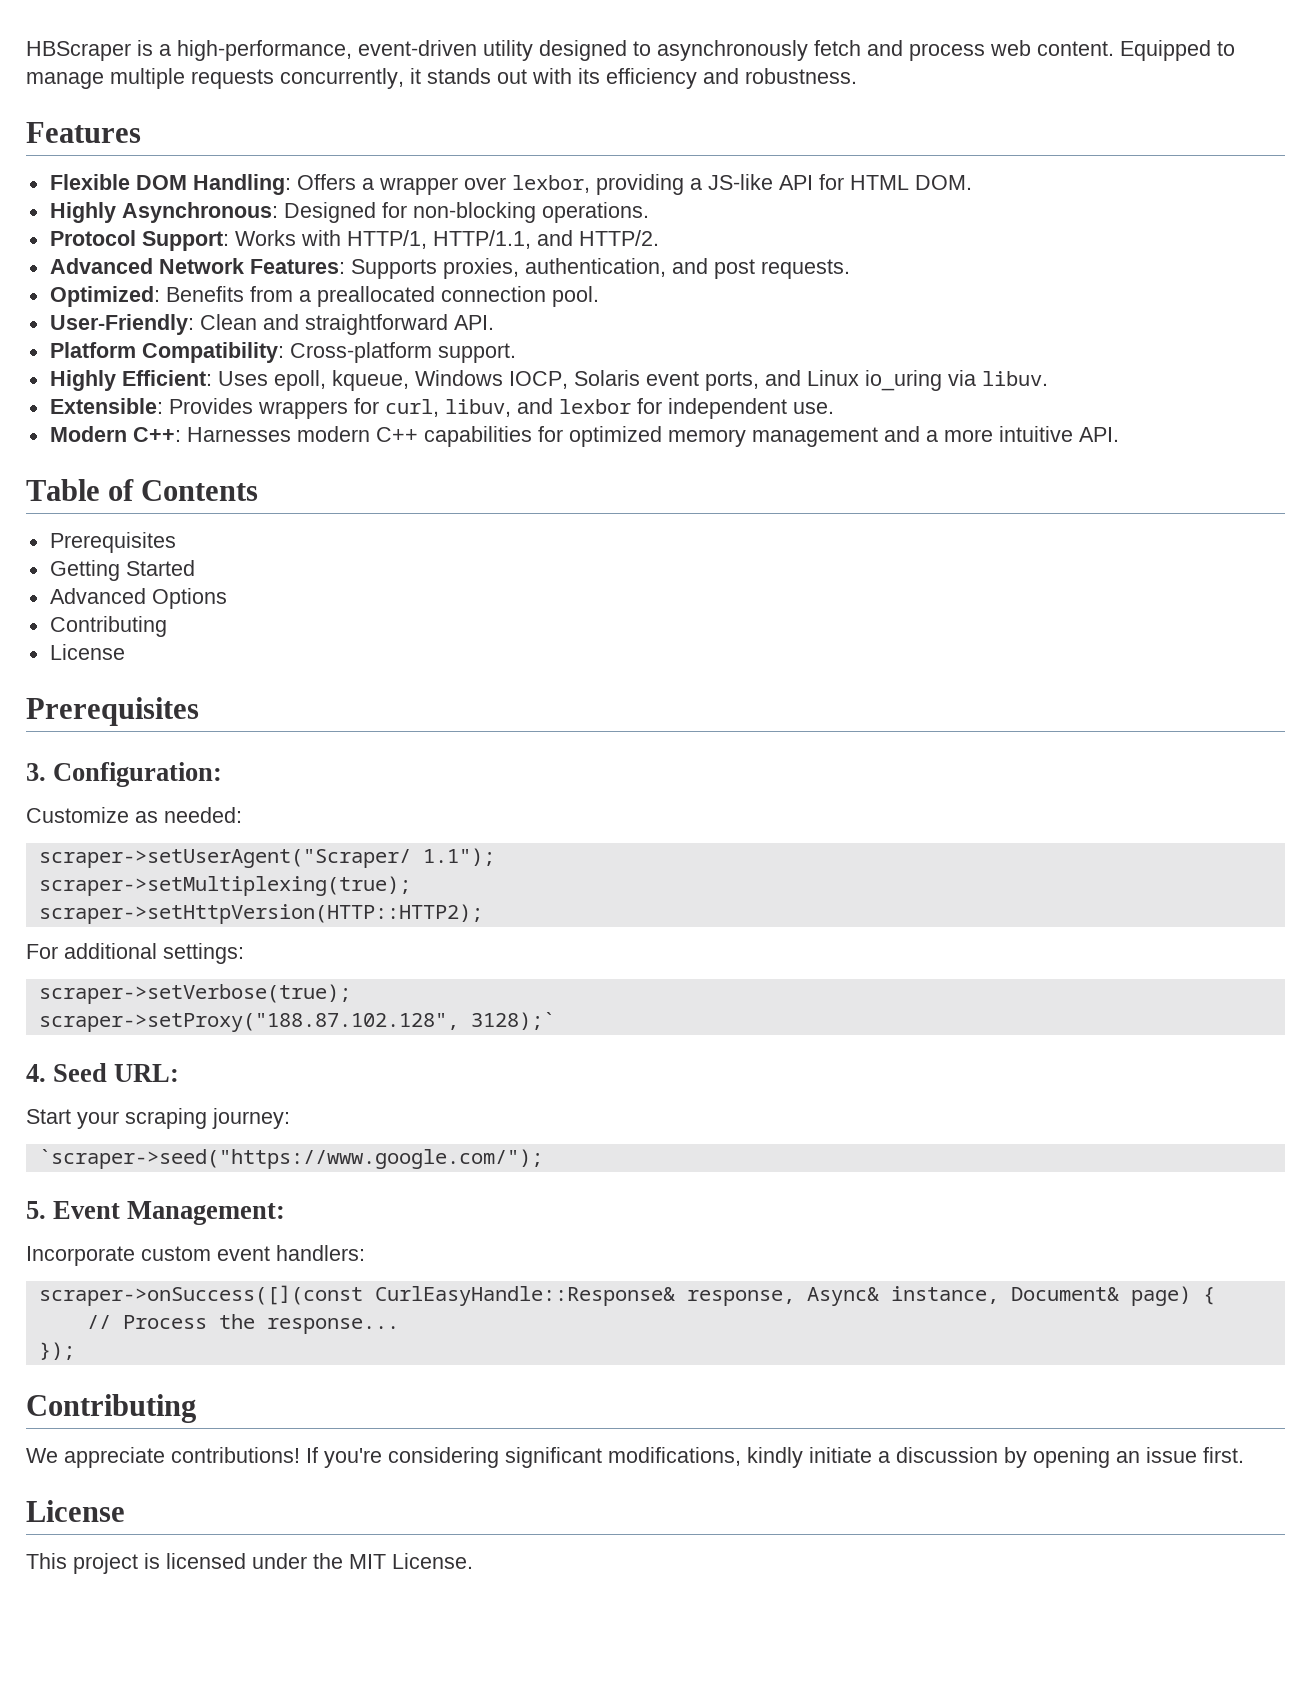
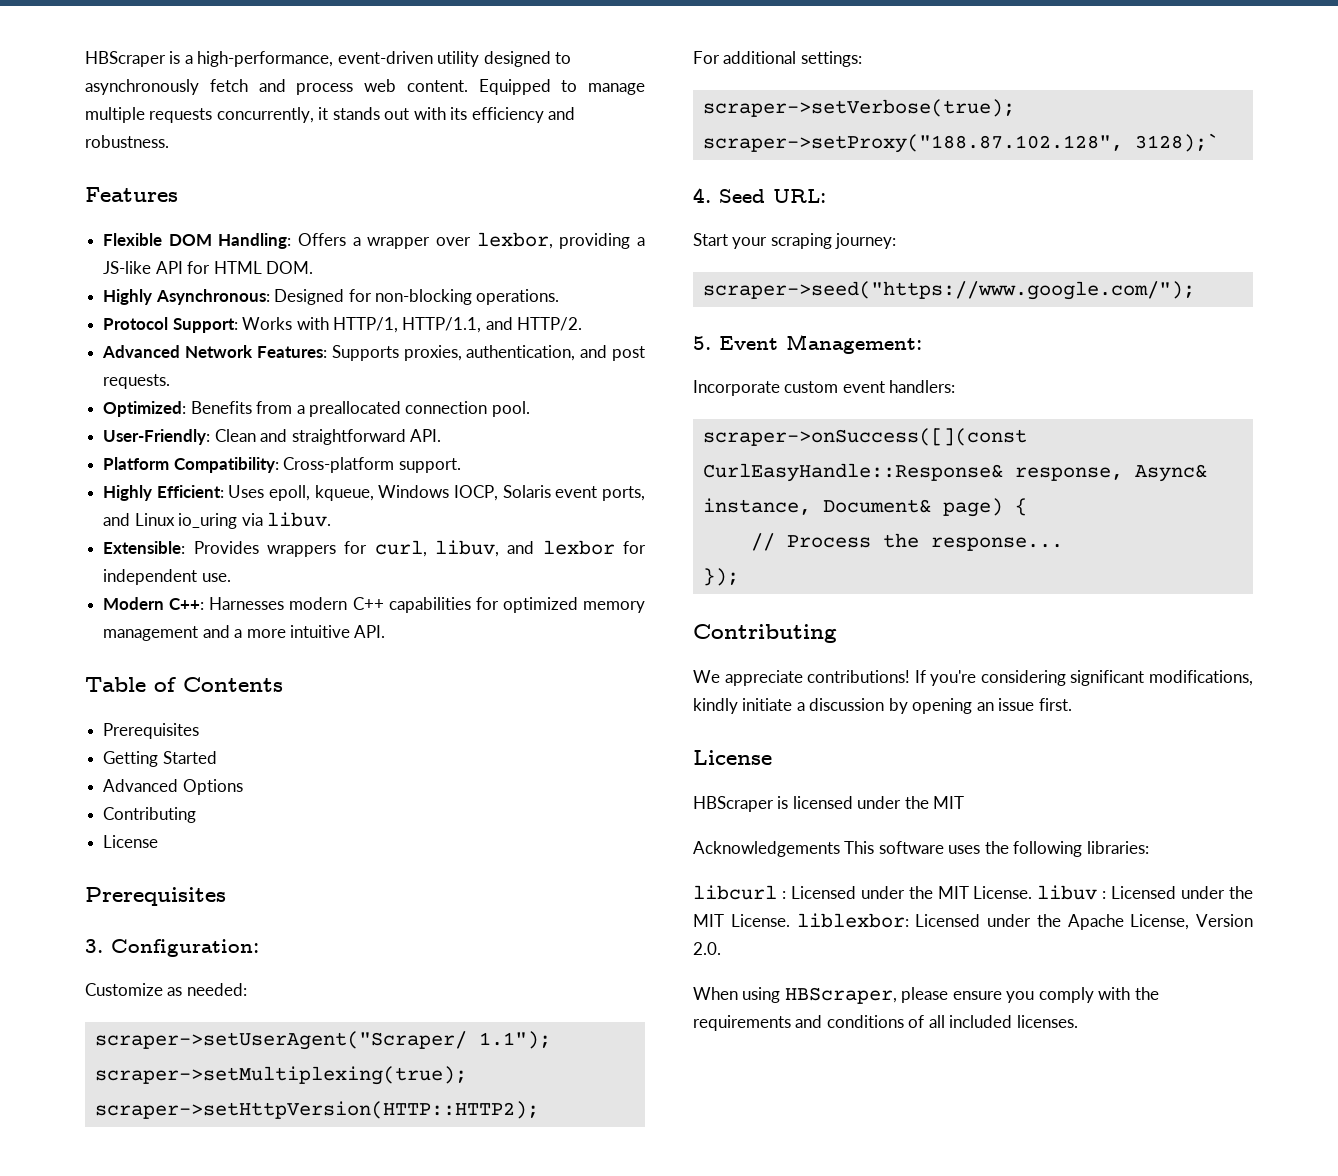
- `scraper->seed("https://www.google.com/");
+ scraper->seed("https://www.google.com/");
- This project is licensed under the MIT License.
+ HBScraper is licensed under the MIT
+ Acknowledgements This software uses the following libraries:
+ libcurl : Licensed under the MIT License. libuv : Licensed under the MIT License. liblexbor: Licensed under the Apache License, Version 2.0.
+ When using HBScraper, please ensure you comply with the requirements and conditions of all included licenses.

